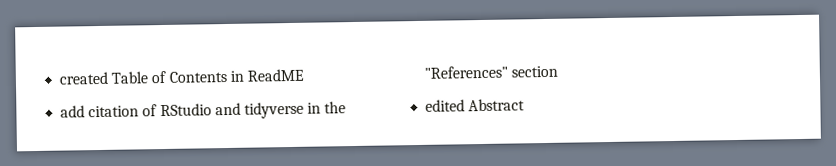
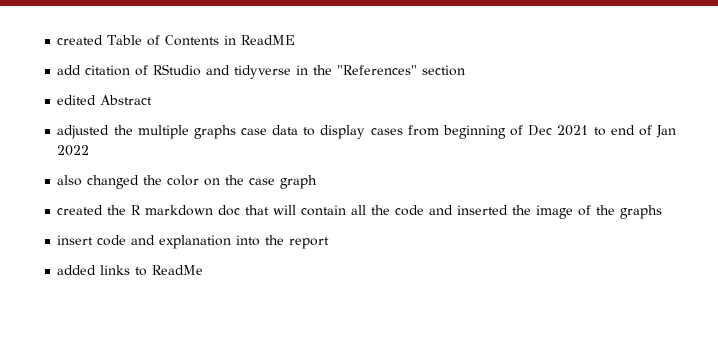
+ adjusted the multiple graphs case data to display cases from beginning of Dec 2021 to end of Jan 2022
+ also changed the color on the case graph
+ created the R markdown doc that will contain all the code and inserted the image of the graphs
+ insert code and explanation into the report
+ added links to ReadMe

